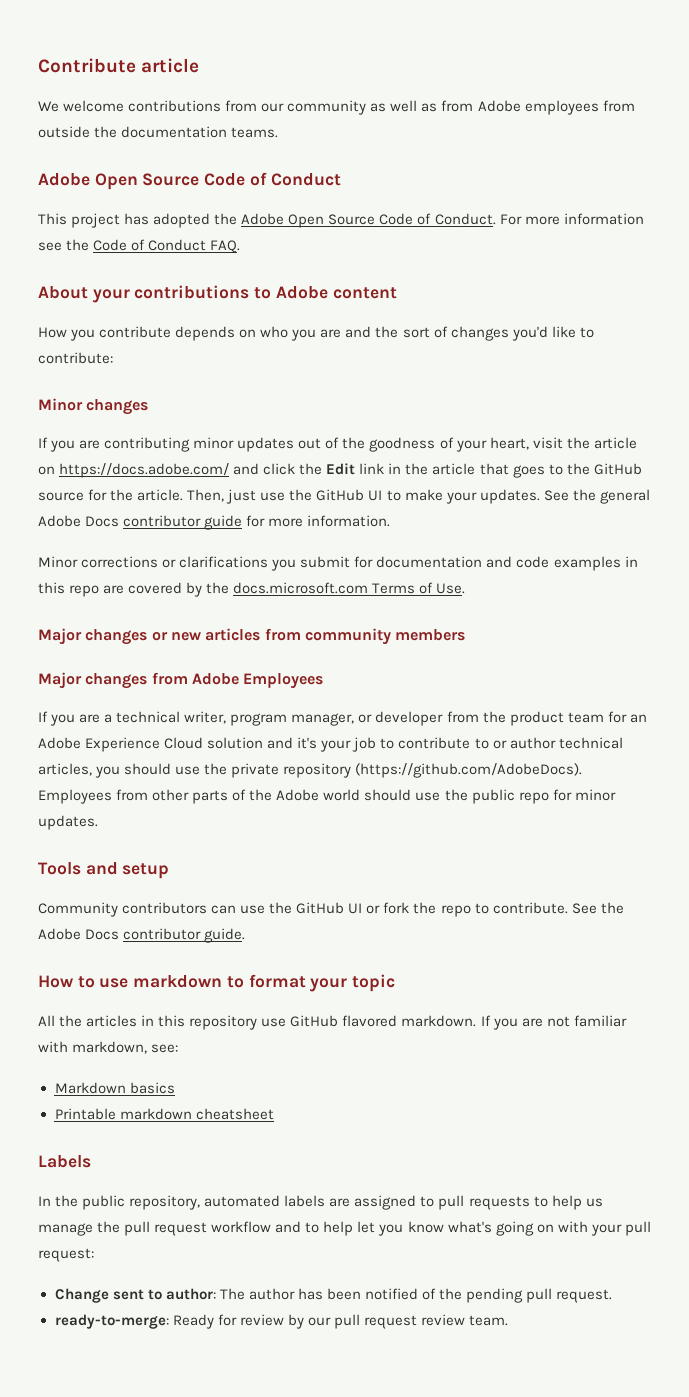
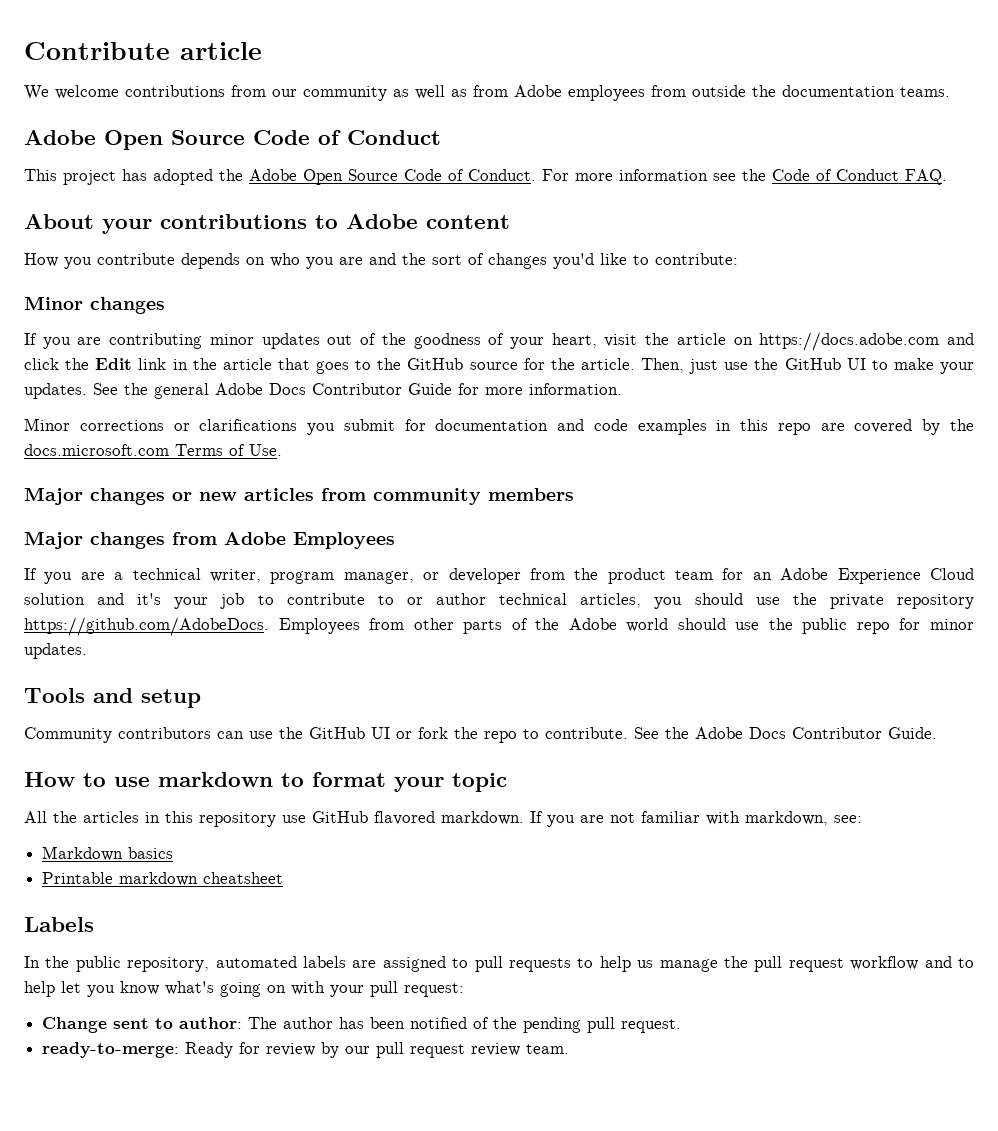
- If you are contributing minor updates out of the goodness of your heart, visit the article on https://docs.adobe.com/ and click the Edit link in the article that goes to the GitHub source for the article.
+ If you are contributing minor updates out of the goodness of your heart, visit the article on https://docs.adobe.com and click the Edit link in the article that goes to the GitHub source for the article.
- See the general Adobe Docs contributor guide for more information.
+ See the general Adobe Docs Contributor Guide for more information.
- If you are a technical writer, program manager, or developer from the product team for an Adobe Experience Cloud solution and it's your job to contribute to or author technical articles, you should use the private repository (https://github.com/AdobeDocs). Employees from other parts of the Adobe world should use the public repo for minor updates.
+ If you are a technical writer, program manager, or developer from the product team for an Adobe Experience Cloud solution and it's your job to contribute to or author technical articles, you should use the private repository https://github.com/AdobeDocs. Employees from other parts of the Adobe world should use the public repo for minor updates.
- See the Adobe Docs contributor guide.
+ See the Adobe Docs Contributor Guide.

